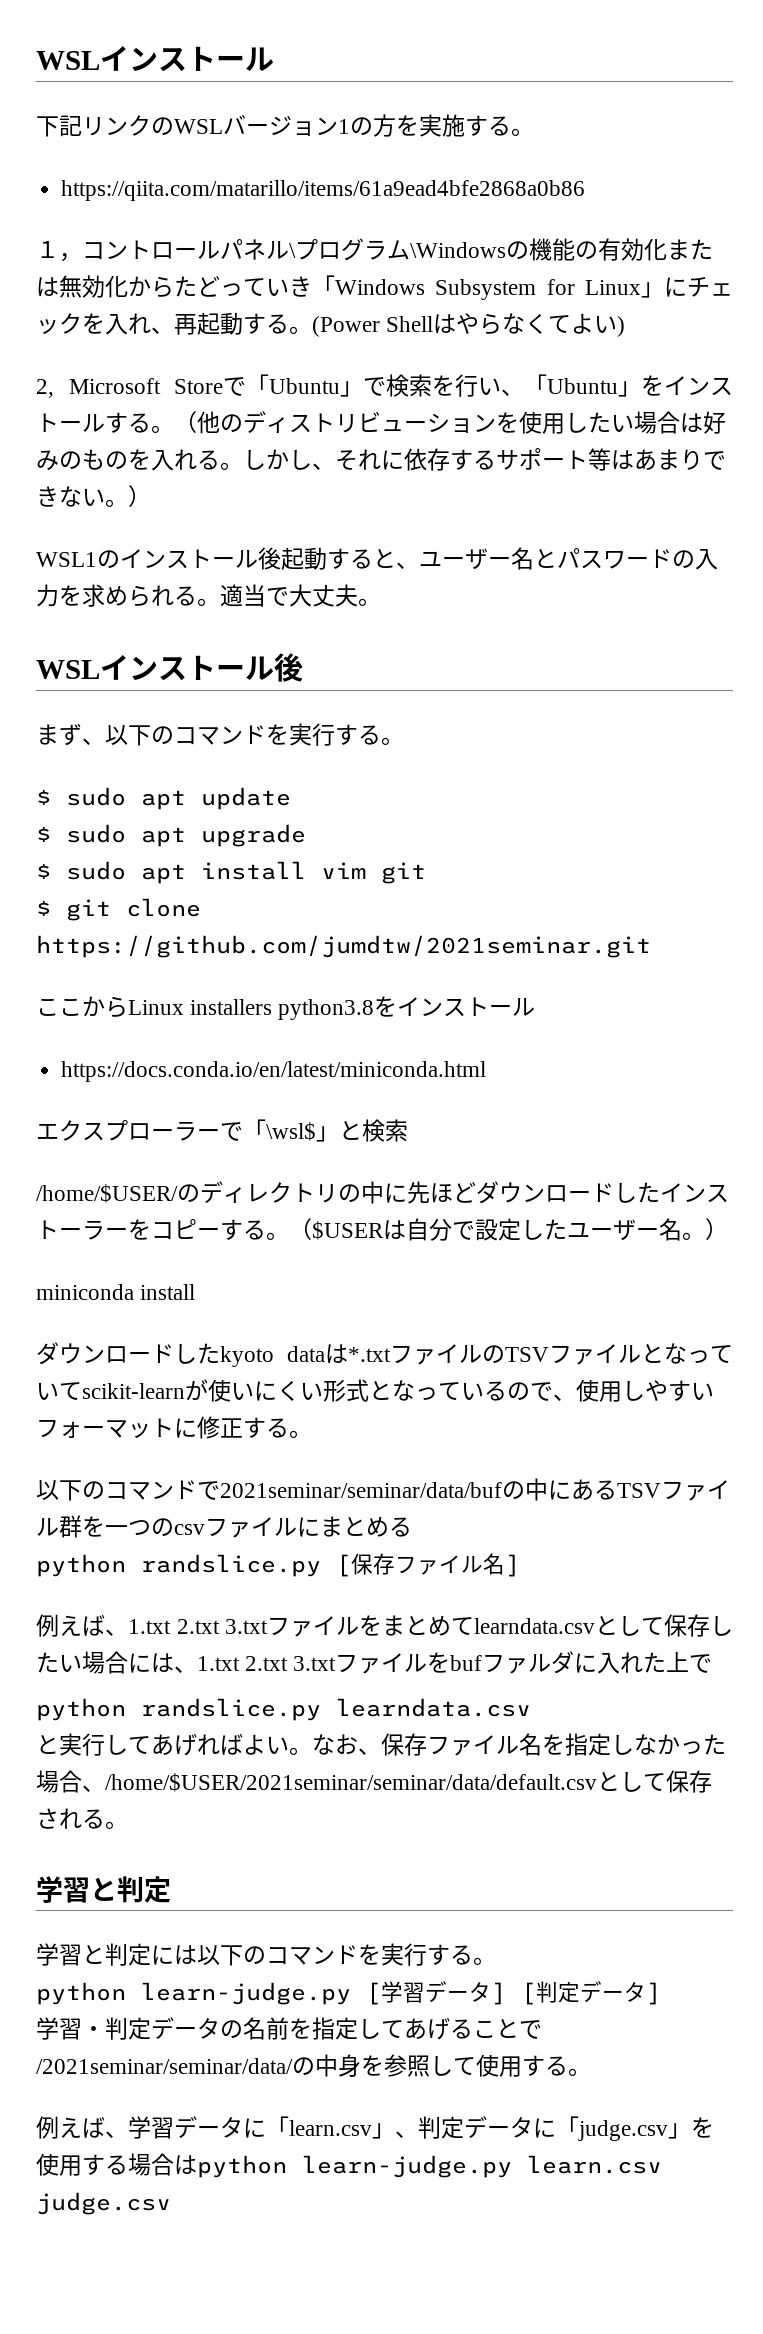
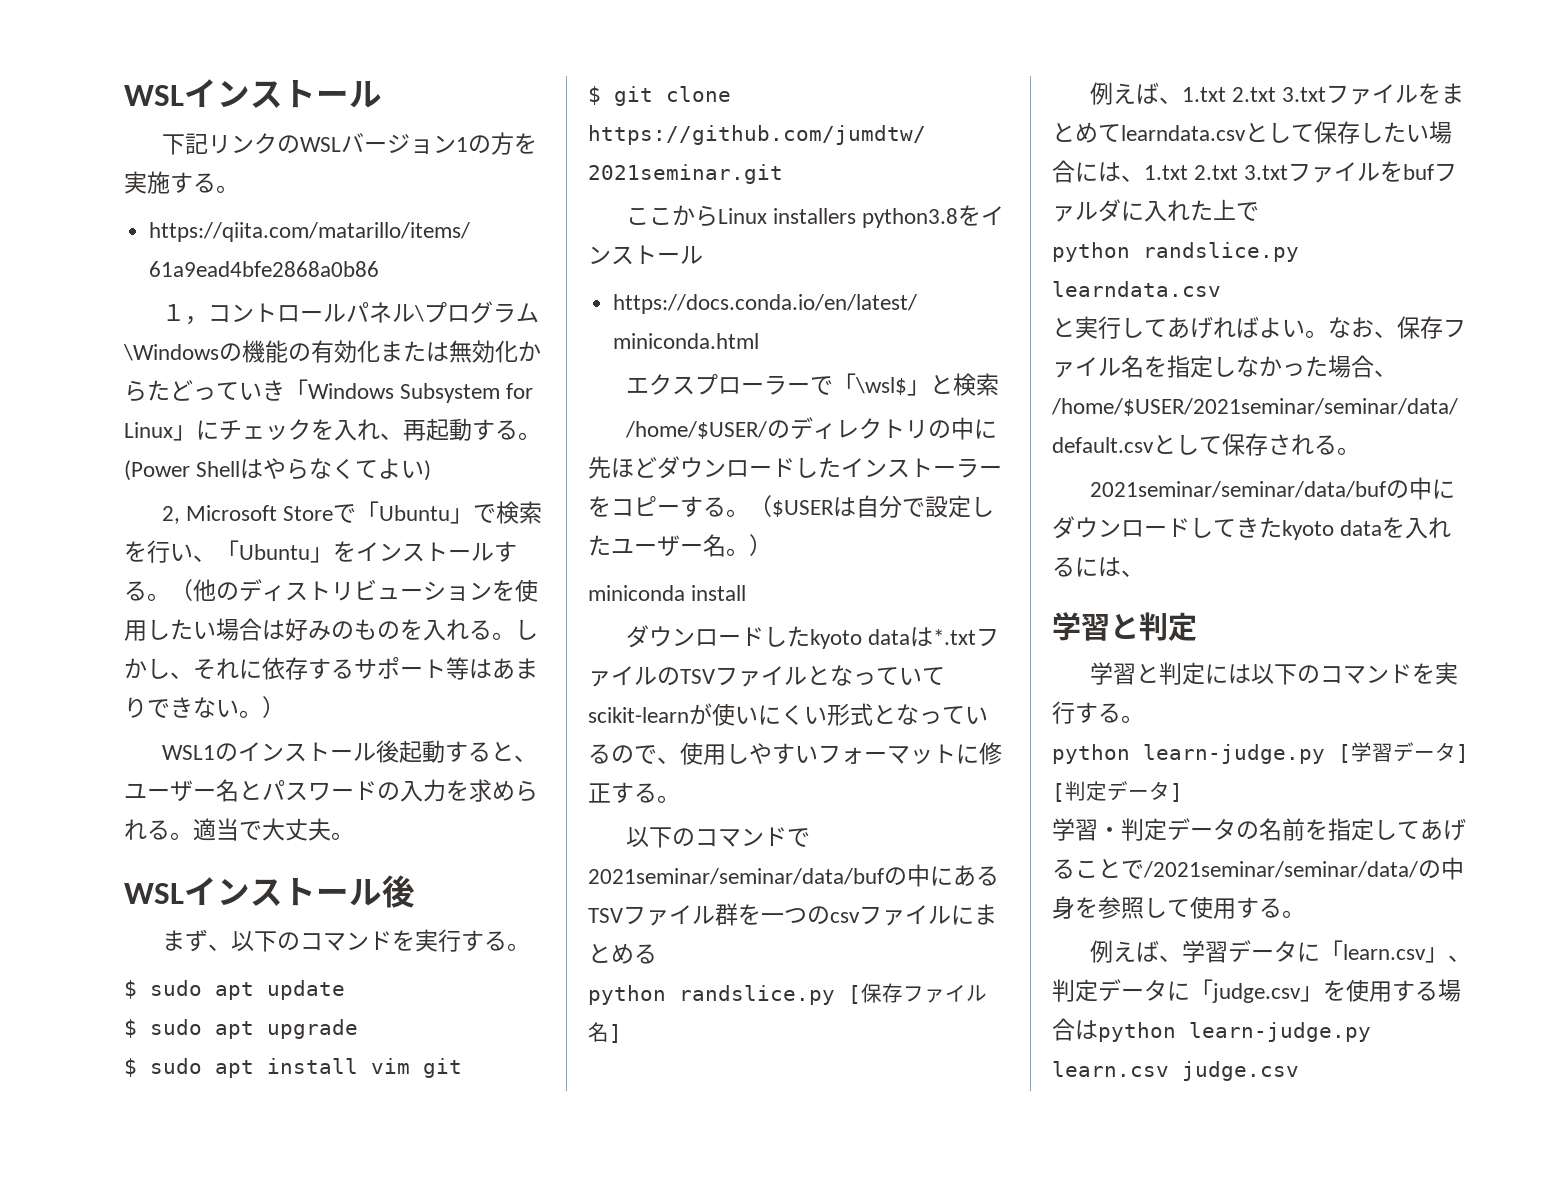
+ 2021seminar/seminar/data/bufの中にダウンロードしてきたkyoto dataを入れるには、

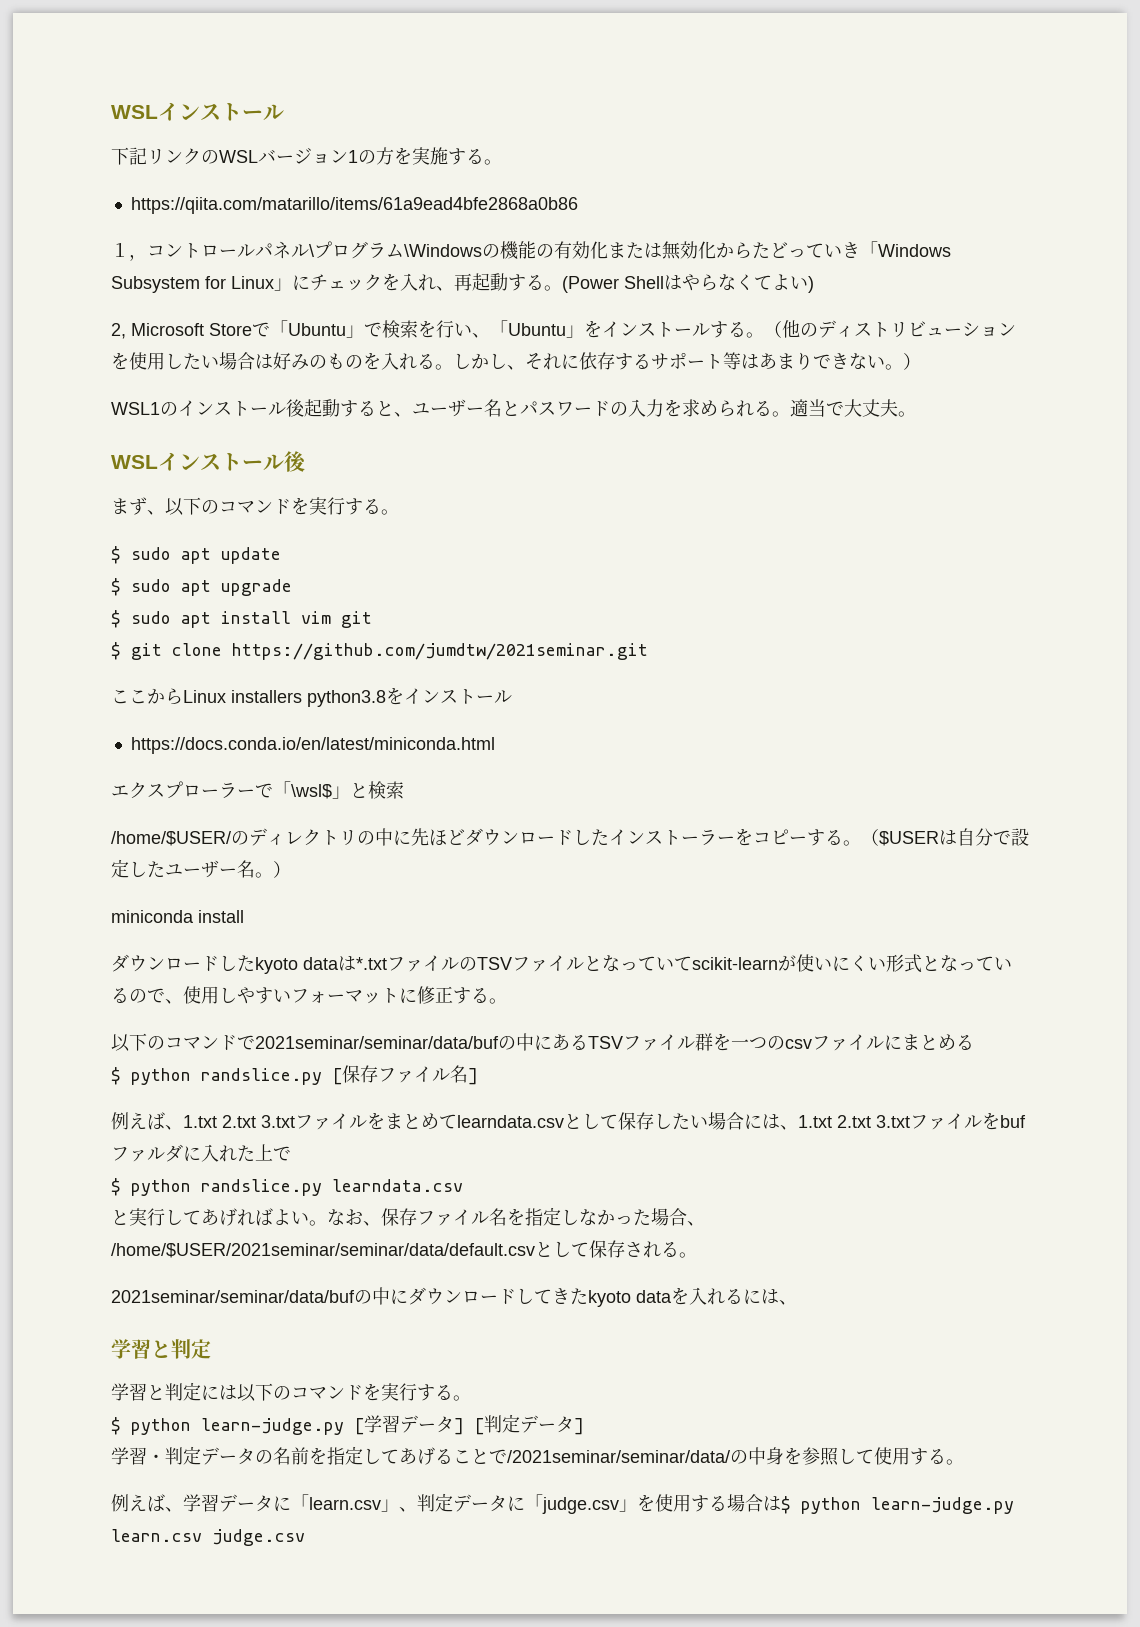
- python randslice.py [保存ファイル名]
+ $ python randslice.py [保存ファイル名]
- python randslice.py learndata.csv
+ $ python randslice.py learndata.csv
- python learn-judge.py [学習データ] [判定データ]
+ $ python learn-judge.py [学習データ] [判定データ]
- 例えば、学習データに「learn.csv」、判定データに「judge.csv」を使用する場合はpython learn-judge.py learn.csv judge.csv
+ 例えば、学習データに「learn.csv」、判定データに「judge.csv」を使用する場合は$ python learn-judge.py learn.csv judge.csv

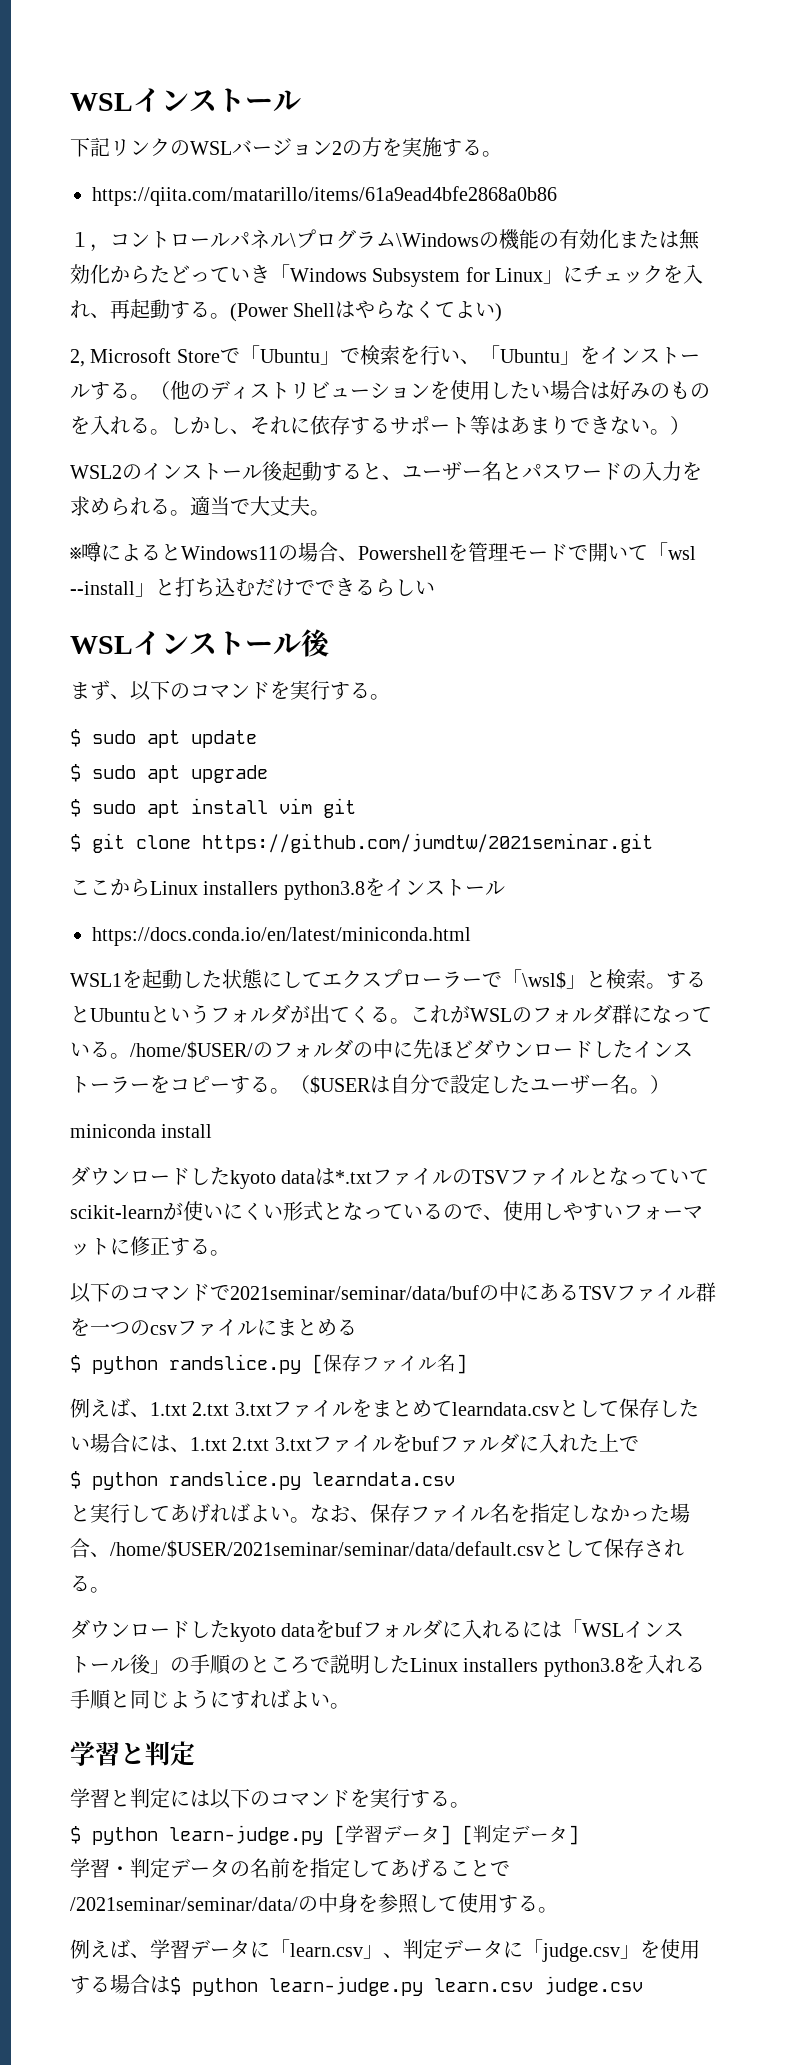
- 下記リンクのWSLバージョン1の方を実施する。
+ 下記リンクのWSLバージョン2の方を実施する。
- WSL1のインストール後起動すると、ユーザー名とパスワードの入力を求められる。
+ WSL2のインストール後起動すると、ユーザー名とパスワードの入力を求められる。
+ ※噂によるとWindows11の場合、Powershellを管理モードで開いて「wsl --install」と打ち込むだけでできるらしい
- エクスプローラーで「\wsl$」と検索
- /home/$USER/のディレクトリの中に先ほどダウンロードしたインストーラーをコピーする。
+ WSL1を起動した状態にしてエクスプローラーで「\wsl$」と検索。するとUbuntuというフォルダが出てくる。これがWSLのフォルダ群になっている。/home/$USER/のフォルダの中に先ほどダウンロードしたインストーラーをコピーする。
- 2021seminar/seminar/data/bufの中にダウンロードしてきたkyoto dataを入れるには、
+ ダウンロードしたkyoto dataをbufフォルダに入れるには「WSLインストール後」の手順のところで説明したLinux installers python3.8を入れる手順と同じようにすればよい。

